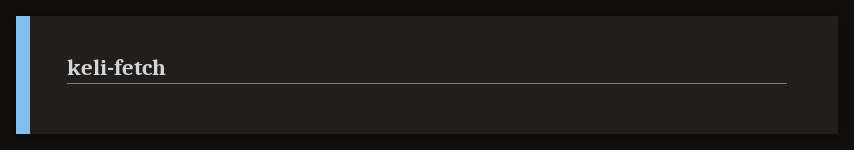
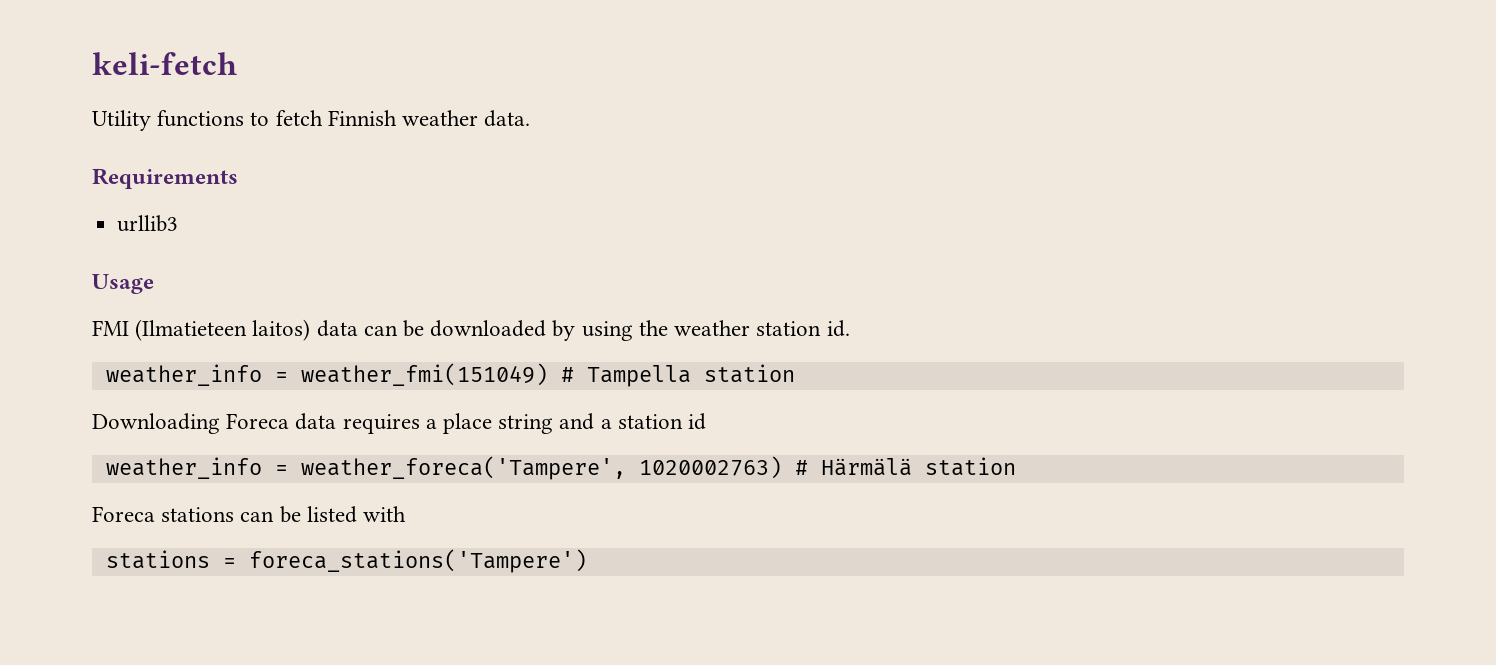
+ Utility functions to fetch Finnish weather data.
+ Requirements
+ urllib3
+ Usage
+ FMI (Ilmatieteen laitos) data can be downloaded by using the weather station id.
+ weather_info = weather_fmi(151049) # Tampella station
+ Downloading Foreca data requires a place string and a station id
+ weather_info = weather_foreca('Tampere', 1020002763) # Härmälä station
+ Foreca stations can be listed with
+ stations = foreca_stations('Tampere')

